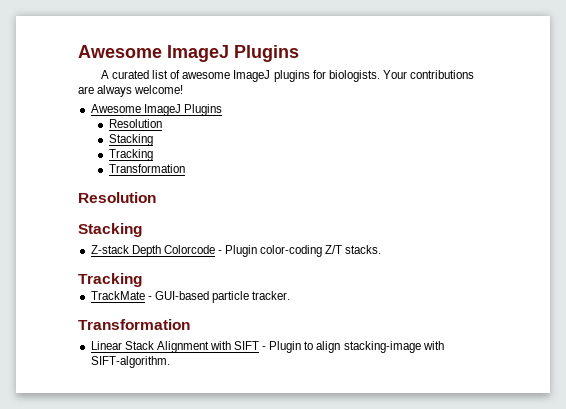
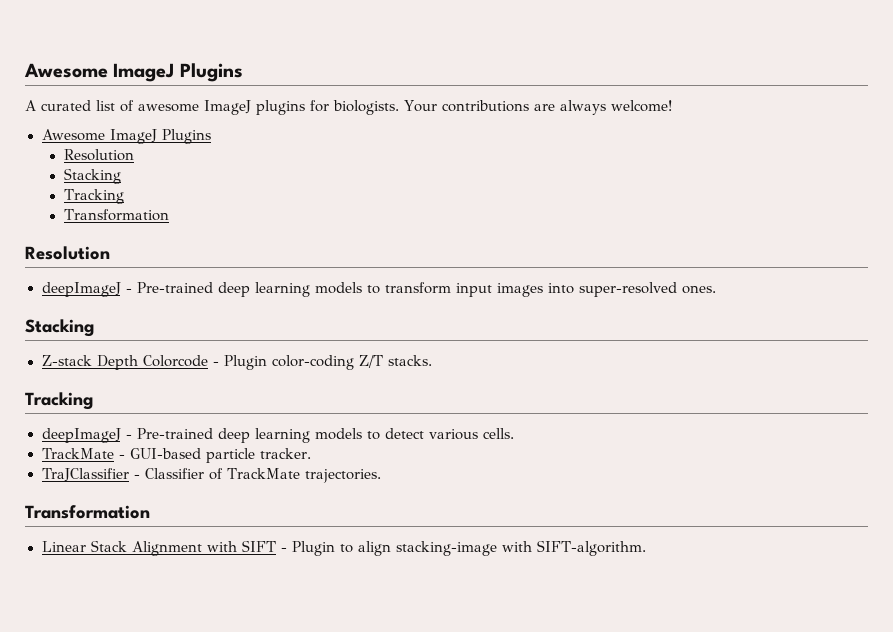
+ deepImageJ - Pre-trained deep learning models to transform input images into super-resolved ones.
+ deepImageJ - Pre-trained deep learning models to detect various cells.
+ TraJClassifier - Classifier of TrackMate trajectories.

